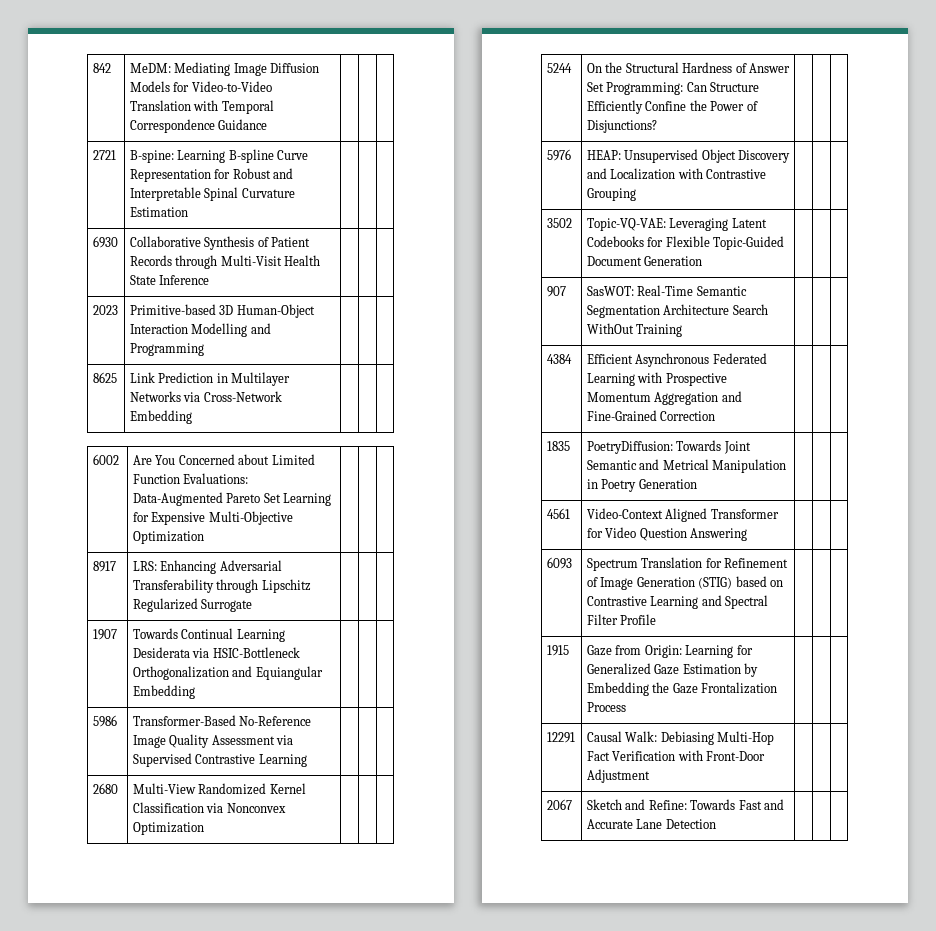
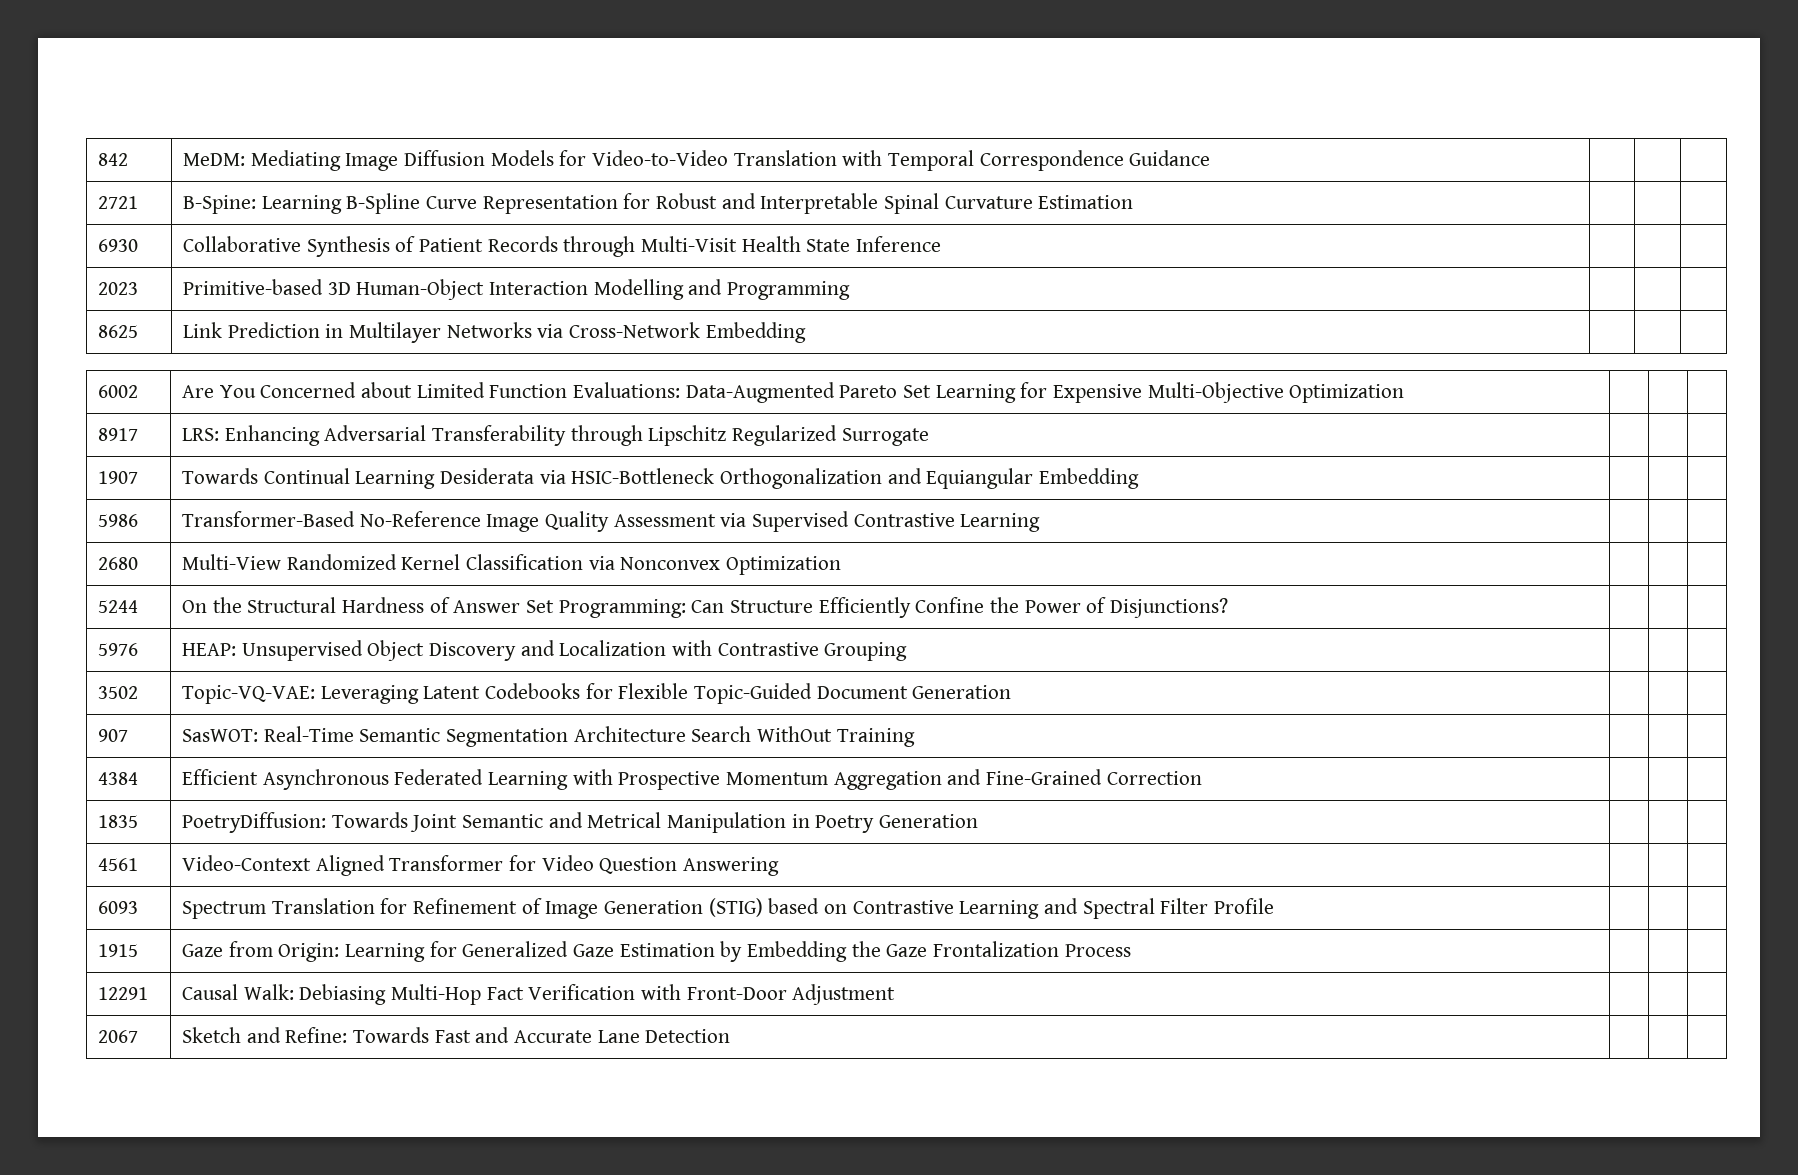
- 2721 | B-spine: Learning B-spline Curve Representation for Robust and Interpretable Spinal Curvature Estimation | | |
+ 2721 | B-Spine: Learning B-Spline Curve Representation for Robust and Interpretable Spinal Curvature Estimation | | |

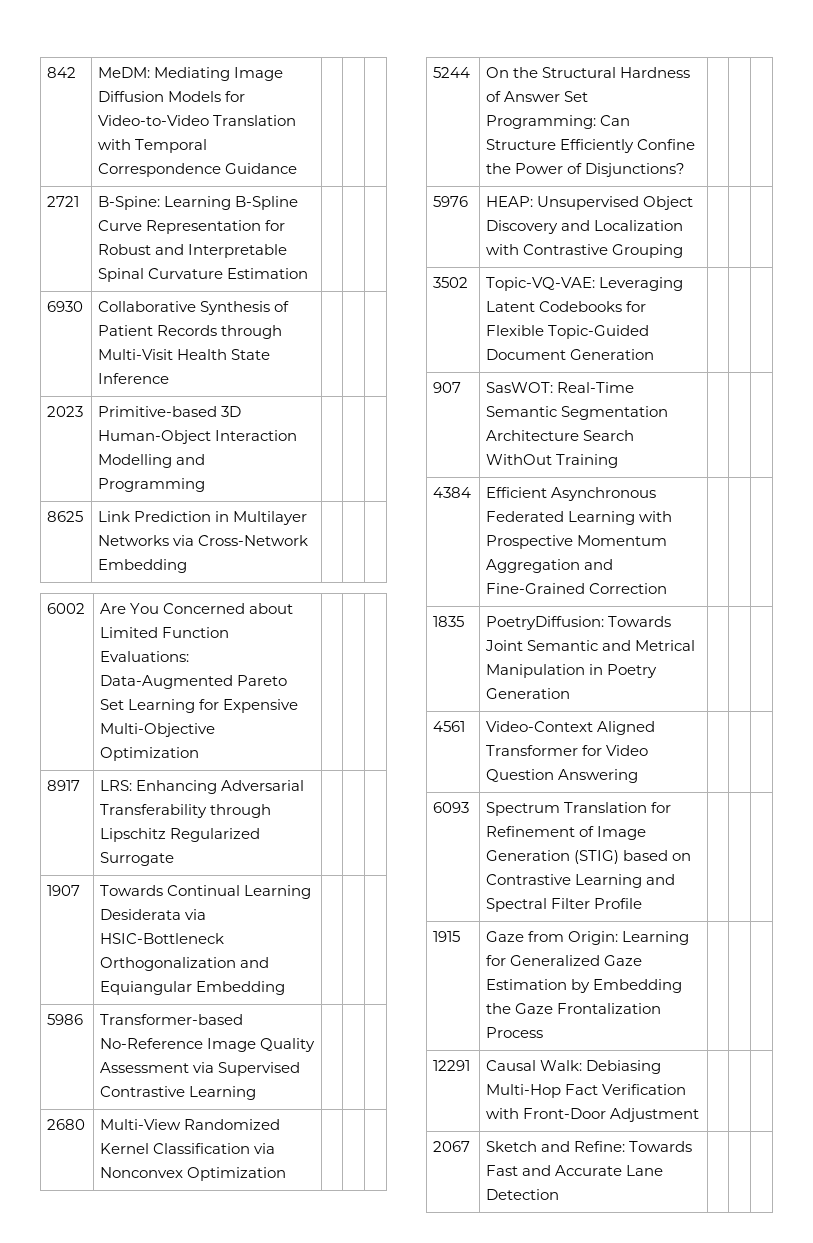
- 5986 | Transformer-Based No-Reference Image Quality Assessment via Supervised Contrastive Learning | | |
+ 5986 | Transformer-based No-Reference Image Quality Assessment via Supervised Contrastive Learning | | |

